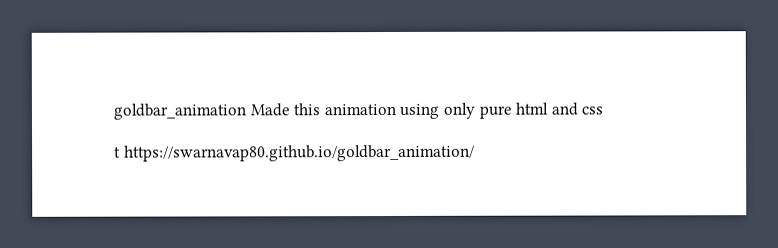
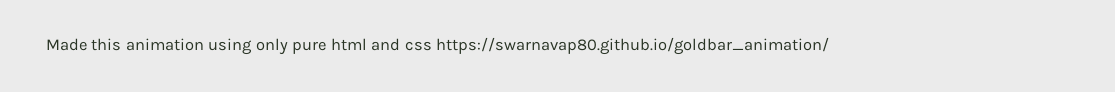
- goldbar_animation Made this animation using only pure html and css
- t https://swarnavap80.github.io/goldbar_animation/
+ Made this animation using only pure html and css https://swarnavap80.github.io/goldbar_animation/

